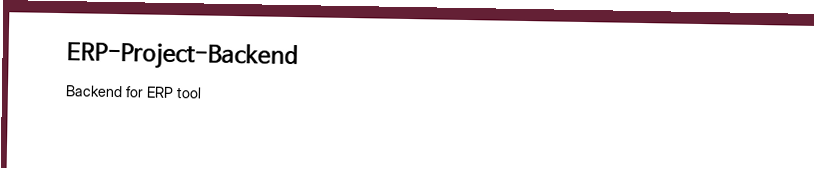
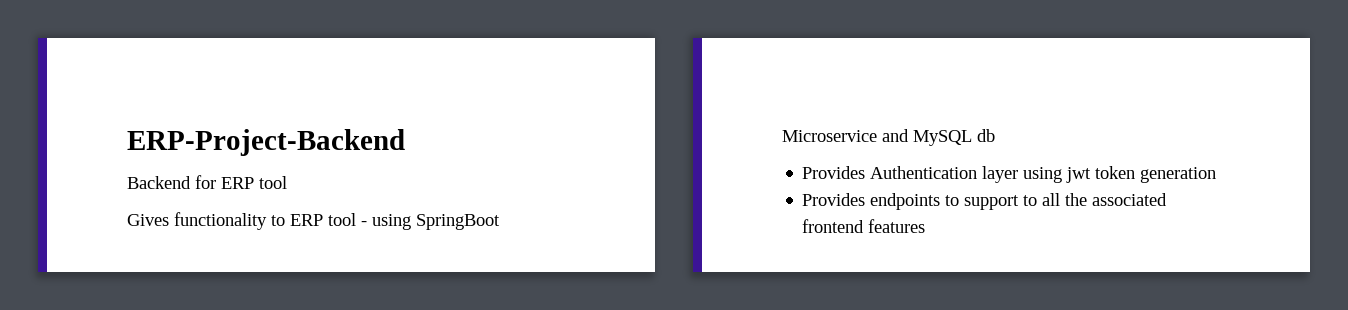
+ Gives functionality to ERP tool - using SpringBoot Microservice and MySQL db
+ Provides Authentication layer using jwt token generation
+ Provides endpoints to support to all the associated frontend features

